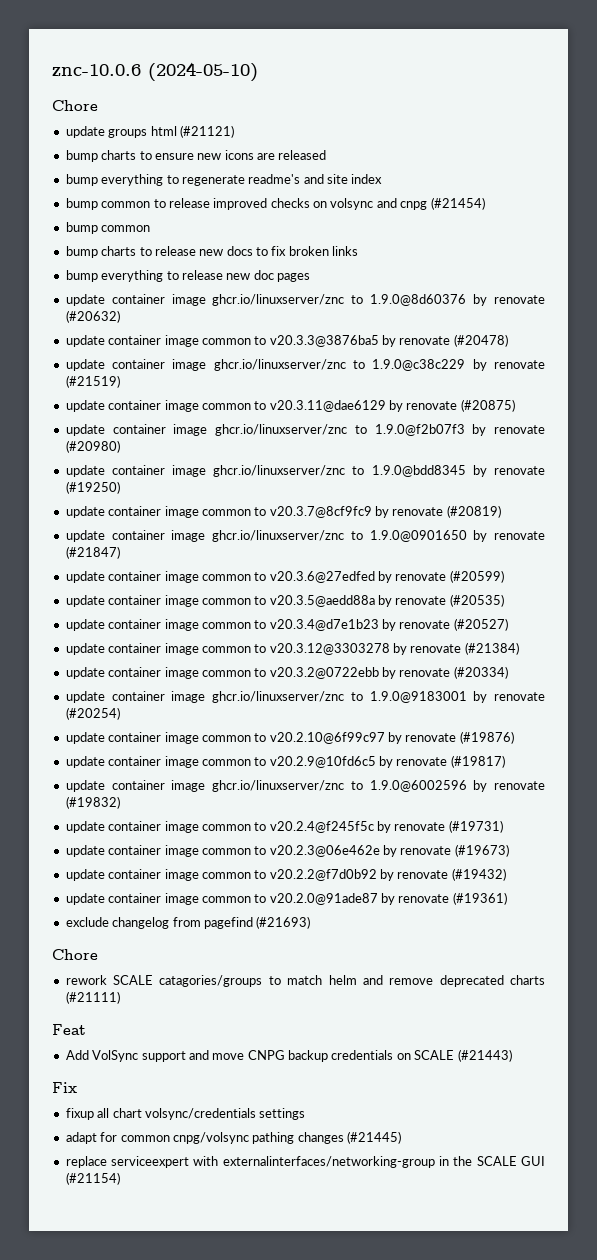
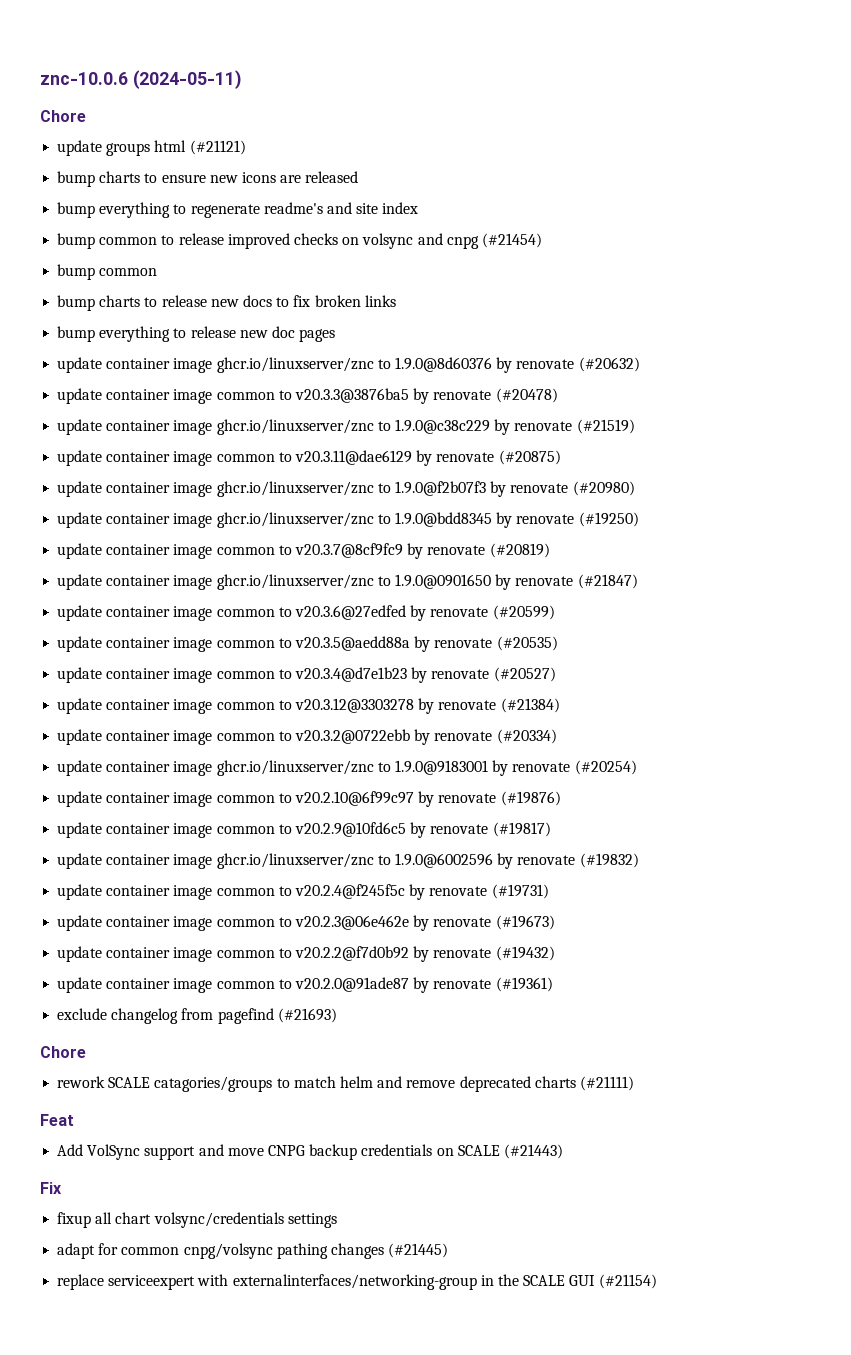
- znc-10.0.6 (2024-05-10)
+ znc-10.0.6 (2024-05-11)

